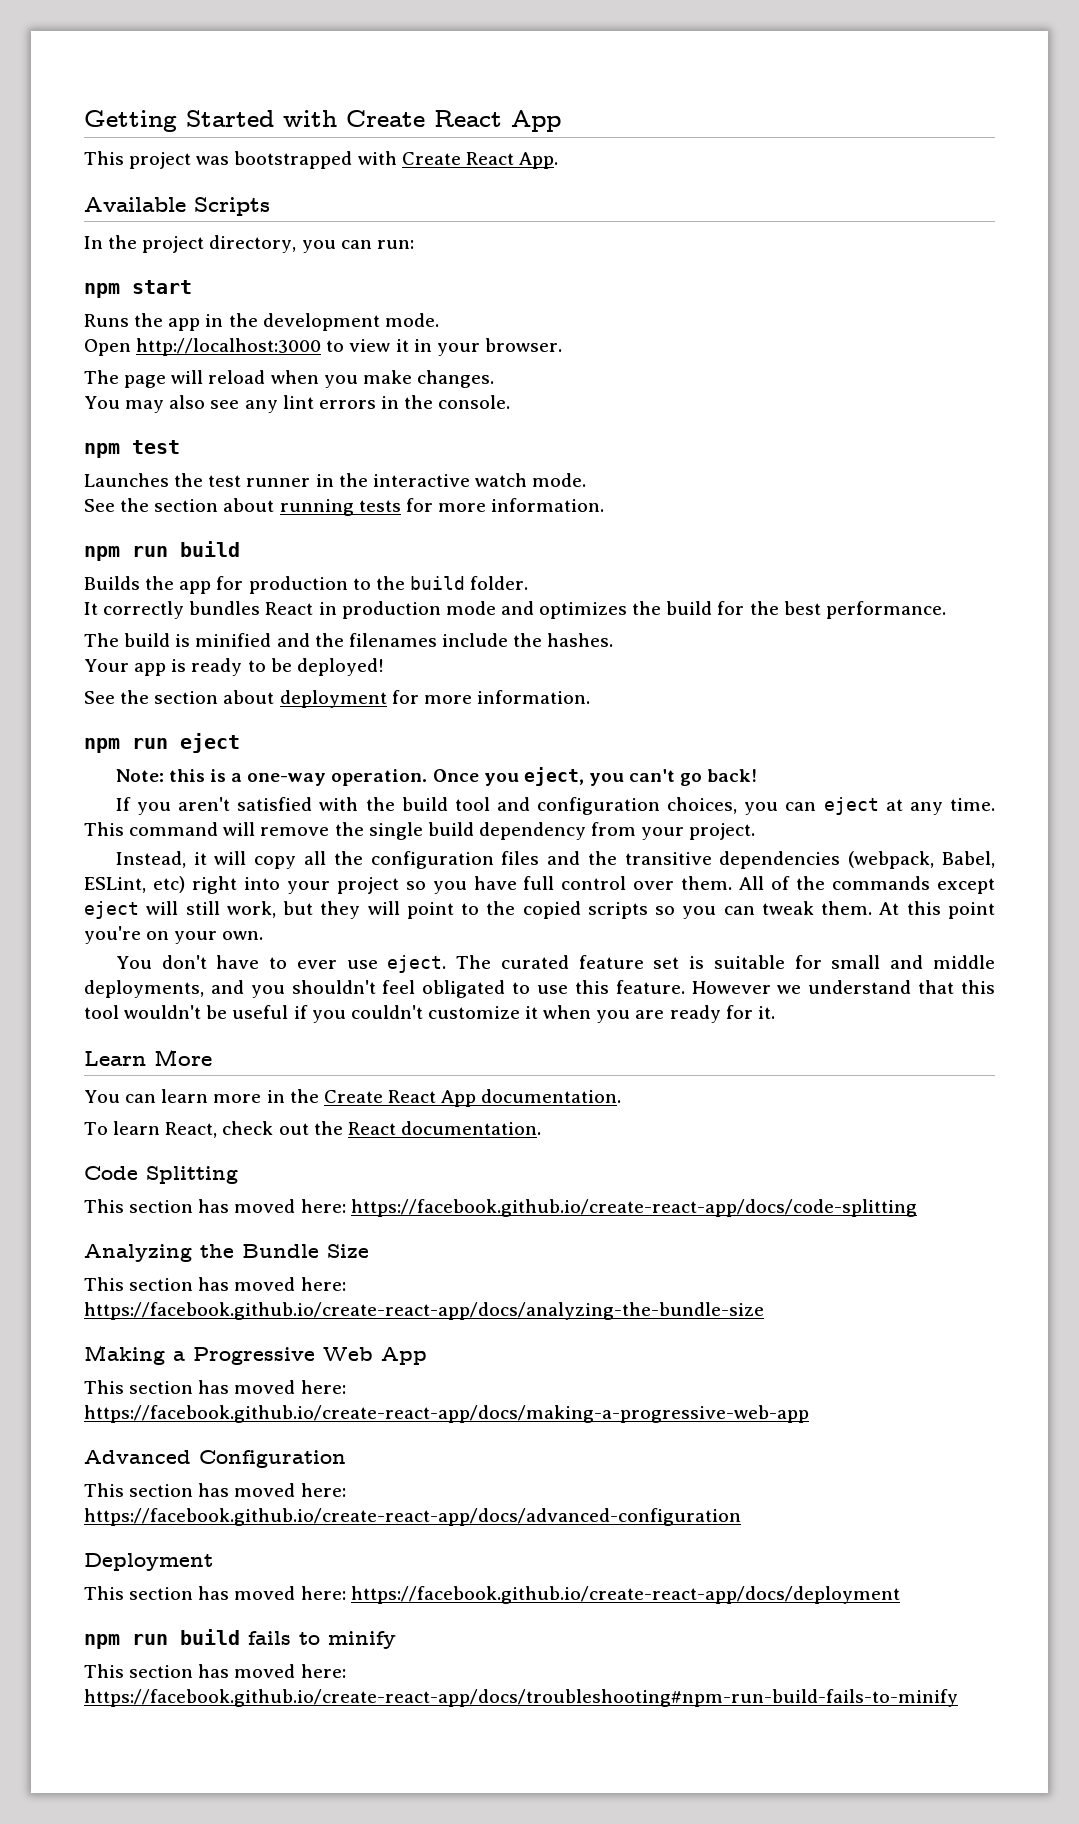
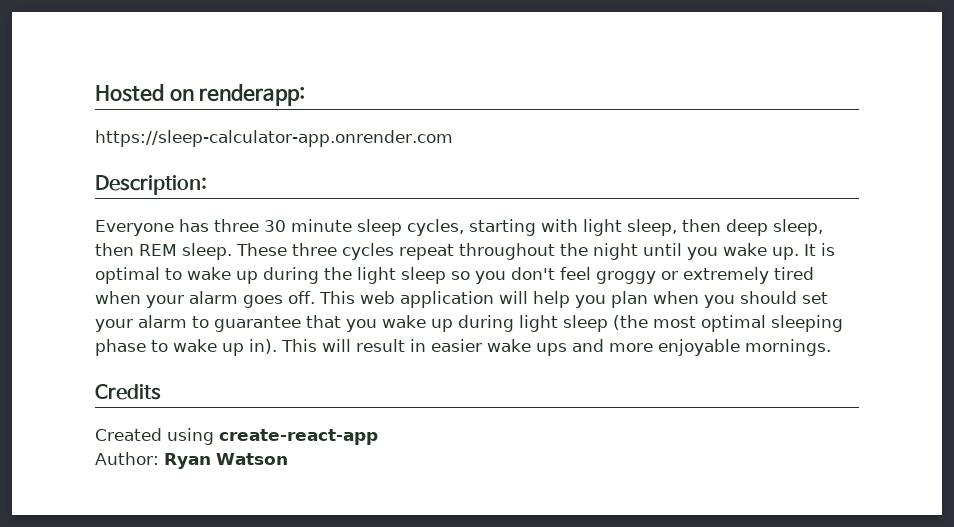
- Getting Started with Create React App
- This project was bootstrapped with Create React App.
- Available Scripts
- In the project directory, you can run:
- npm start
- Runs the app in the development mode.
- Open http://localhost:3000 to view it in your browser.
- The page will reload when you make changes.
- You may also see any lint errors in the console.
- npm test
- Launches the test runner in the interactive watch mode.
- See the section about running tests for more information.
- npm run build
- Builds the app for production to the build folder.
- It correctly bundles React in production mode and optimizes the build for the best performance.
- The build is minified and the filenames include the hashes.
- Your app is ready to be deployed!
- See the section about deployment for more information.
- npm run eject
- Note: this is a one-way operation. Once you eject, you can't go back!
- If you aren't satisfied with the build tool and configuration choices, you can eject at any time. This command will remove the single build dependency from your project.
- Instead, it will copy all the configuration files and the transitive dependencies (webpack, Babel, ESLint, etc) right into your project so you have full control over them. All of the commands except eject will still work, but they will point to the copied scripts so you can tweak them. At this point you're on your own.
- You don't have to ever use eject. The curated feature set is suitable for small and middle deployments, and you shouldn't feel obligated to use this feature. However we understand that this tool wouldn't be useful if you couldn't customize it when you are ready for it.
- Learn More
- You can learn more in the Create React App documentation.
- To learn React, check out the React documentation.
- Code Splitting
- This section has moved here: https://facebook.github.io/create-react-app/docs/code-splitting
- Analyzing the Bundle Size
- This section has moved here: https://facebook.github.io/create-react-app/docs/analyzing-the-bundle-size
- Making a Progressive Web App
- This section has moved here: https://facebook.github.io/create-react-app/docs/making-a-progressive-web-app
- Advanced Configuration
- This section has moved here: https://facebook.github.io/create-react-app/docs/advanced-configuration
- Deployment
- This section has moved here: https://facebook.github.io/create-react-app/docs/deployment
- npm run build fails to minify
- This section has moved here: https://facebook.github.io/create-react-app/docs/troubleshooting#npm-run-build-fails-to-minify
+ Hosted on renderapp:
+ https://sleep-calculator-app.onrender.com
+ Description:
+ Everyone has three 30 minute sleep cycles, starting with light sleep, then deep sleep, then REM sleep. These three cycles repeat throughout the night until you wake up. It is optimal to wake up during the light sleep so you don't feel groggy or extremely tired when your alarm goes off. This web application will help you plan when you should set your alarm to guarantee that you wake up during light sleep (the most optimal sleeping phase to wake up in). This will result in easier wake ups and more enjoyable mornings.
+ Credits
+ Created using create-react-app
+ Author: Ryan Watson

